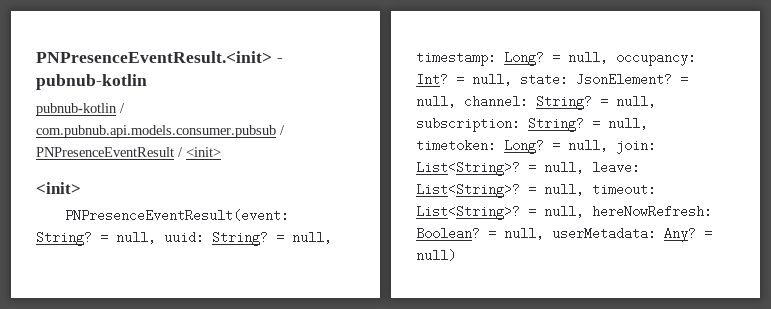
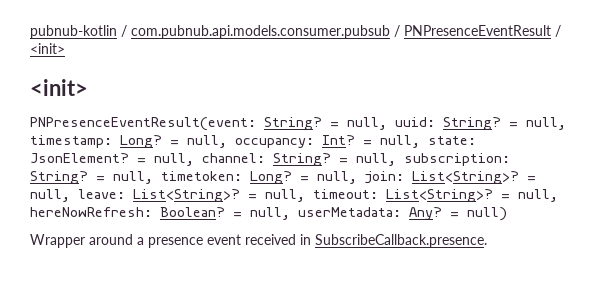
- PNPresenceEventResult.<init> - pubnub-kotlin
+ Wrapper around a presence event received in SubscribeCallback.presence.

